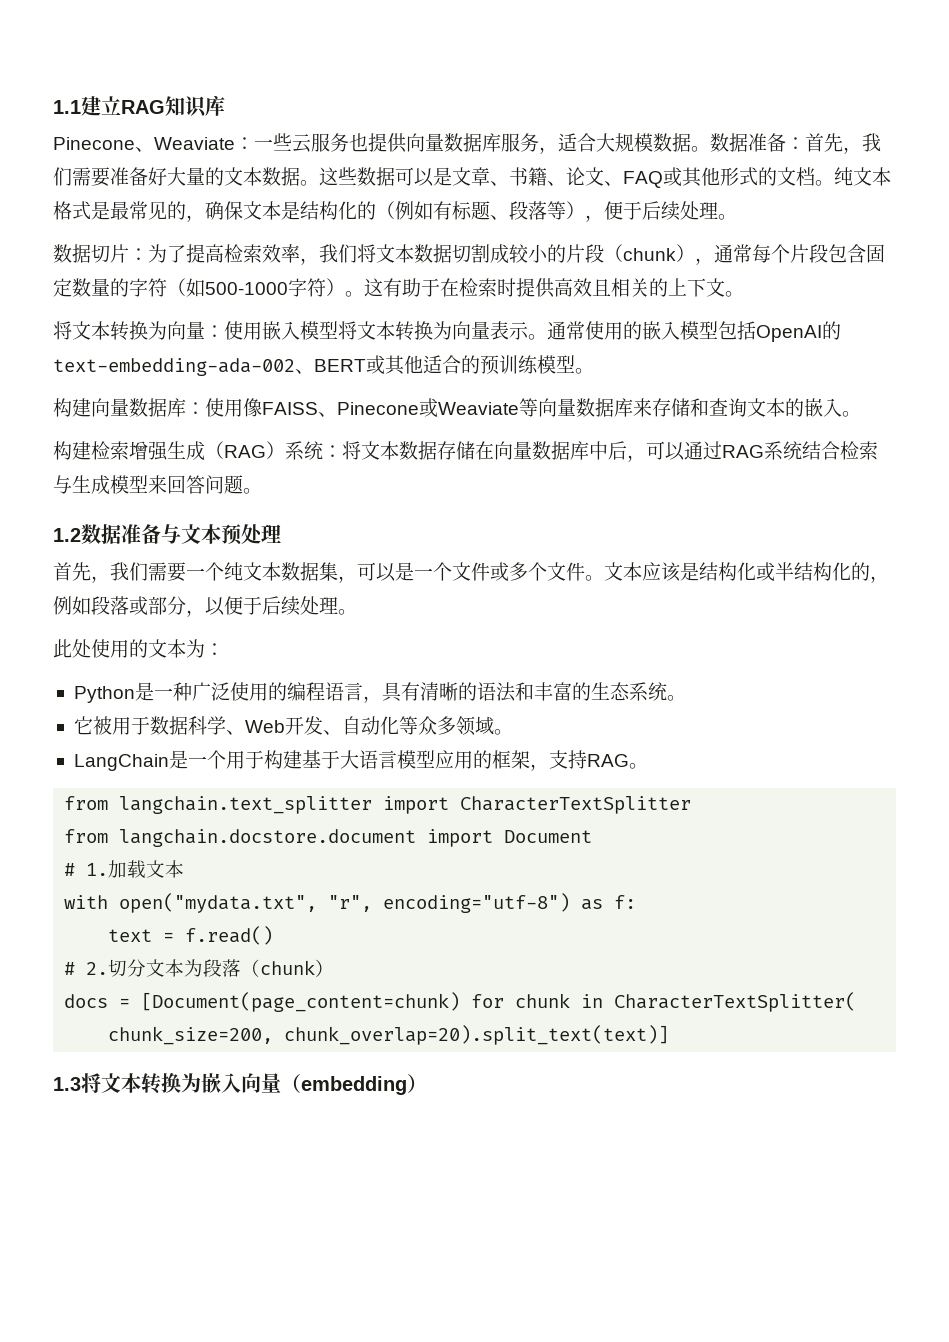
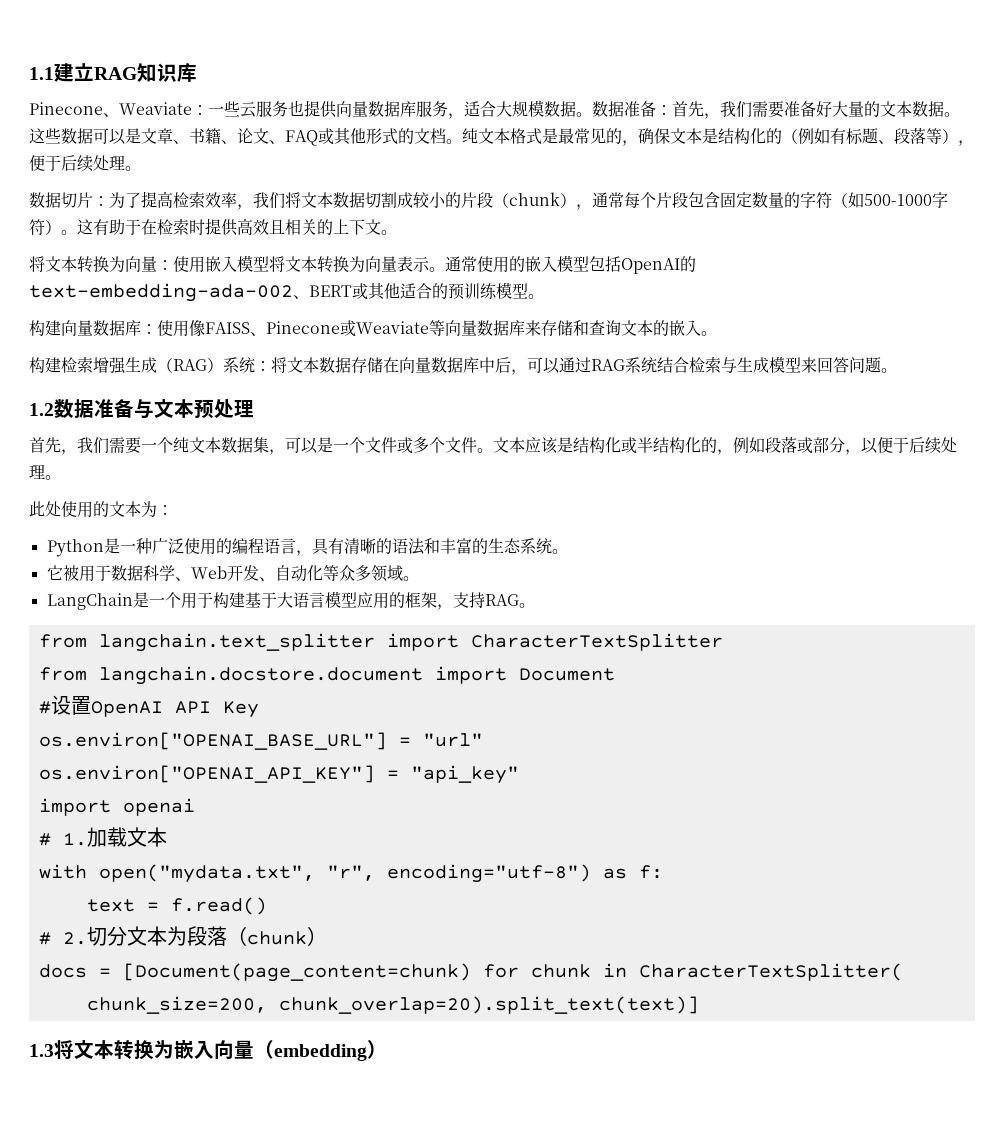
+ #设置OpenAI API Key
+ os.environ["OPENAI_BASE_URL"] = "url"
+ os.environ["OPENAI_API_KEY"] = "api_key"
+ import openai

